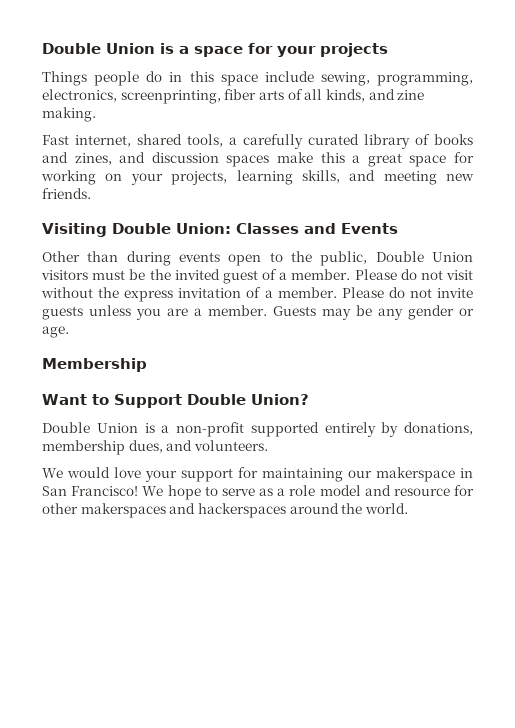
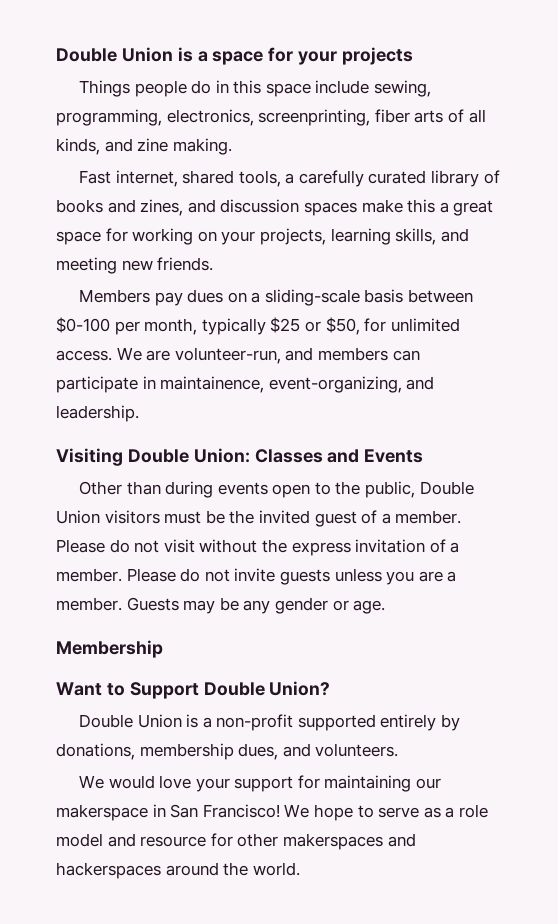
+ Members pay dues on a sliding-scale basis between $0-100 per month, typically $25 or $50, for unlimited access. We are volunteer-run, and members can participate in maintainence, event-organizing, and leadership.

